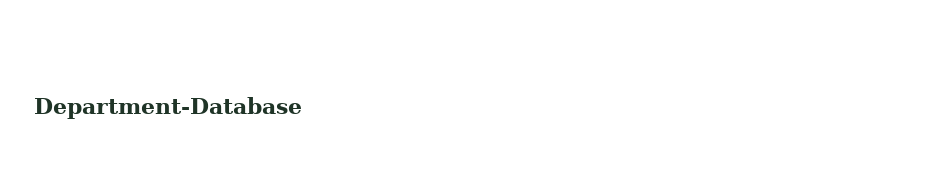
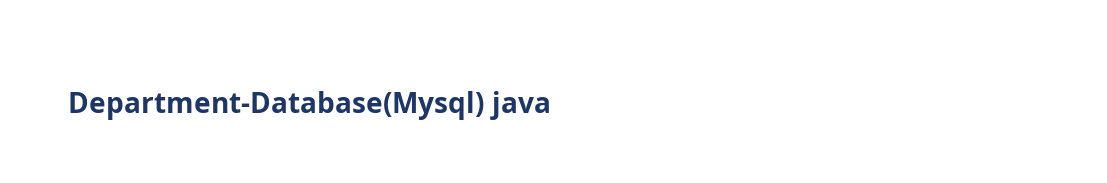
- Department-Database
+ Department-Database(Mysql) java

